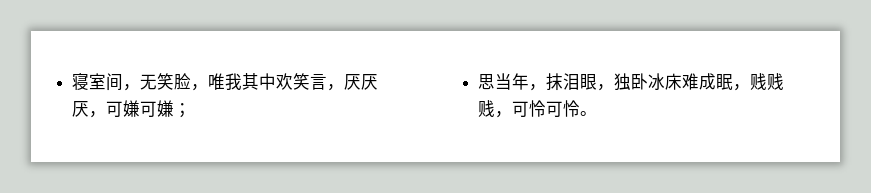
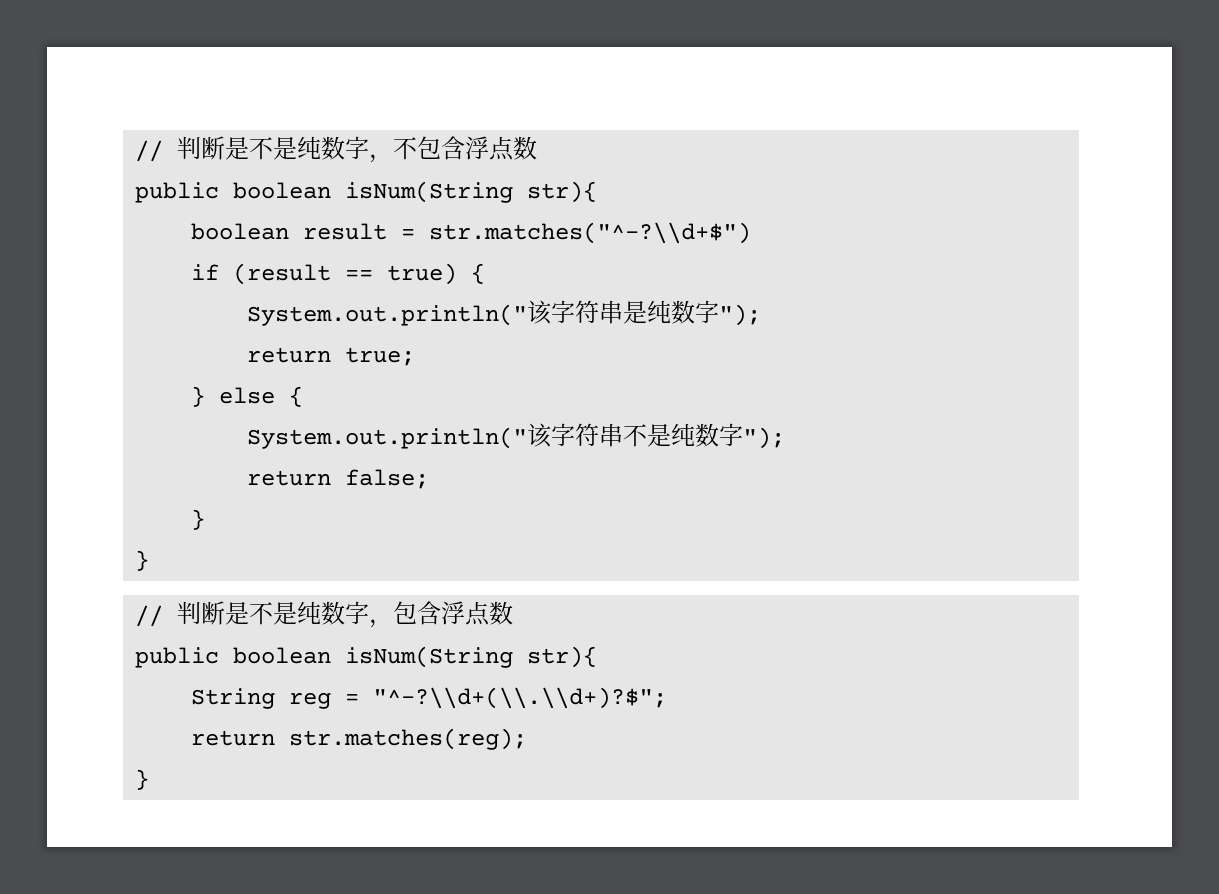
- 寝室间，无笑脸，唯我其中欢笑言，厌厌厌，可嫌可嫌；
- 思当年，抹泪眼，独卧冰床难成眠，贱贱贱，可怜可怜。
+ // 判断是不是纯数字，不包含浮点数
+ public boolean isNum(String str){
+ boolean result = str.matches("^-?\\d+$")
+ if (result == true) {
+ System.out.println("该字符串是纯数字");
+ return true;
+ } else {
+ System.out.println("该字符串不是纯数字");
+ return false;
+ }
+ }
+ // 判断是不是纯数字，包含浮点数
+ public boolean isNum(String str){
+ String reg = "^-?\\d+(\\.\\d+)?$";
+ return str.matches(reg);
+ }

